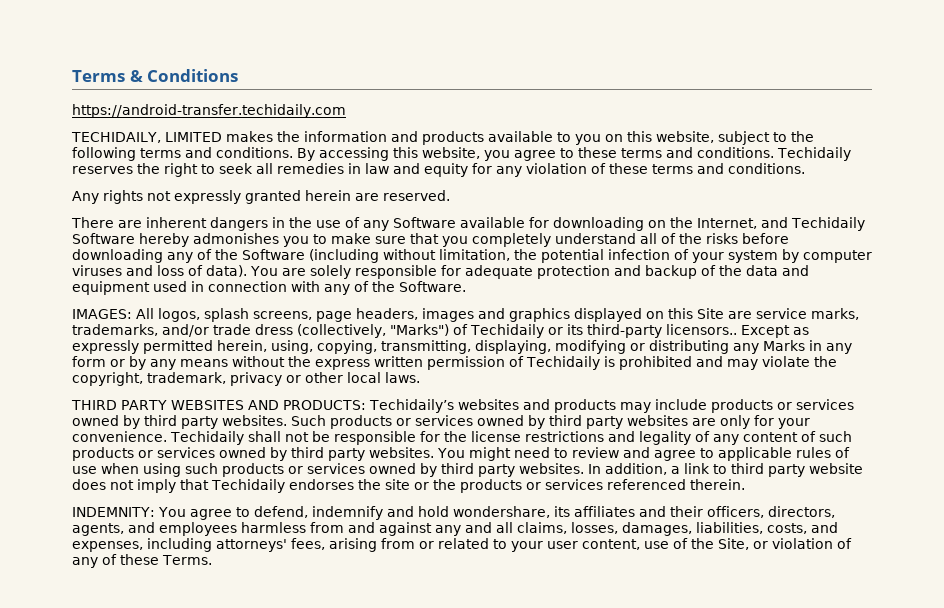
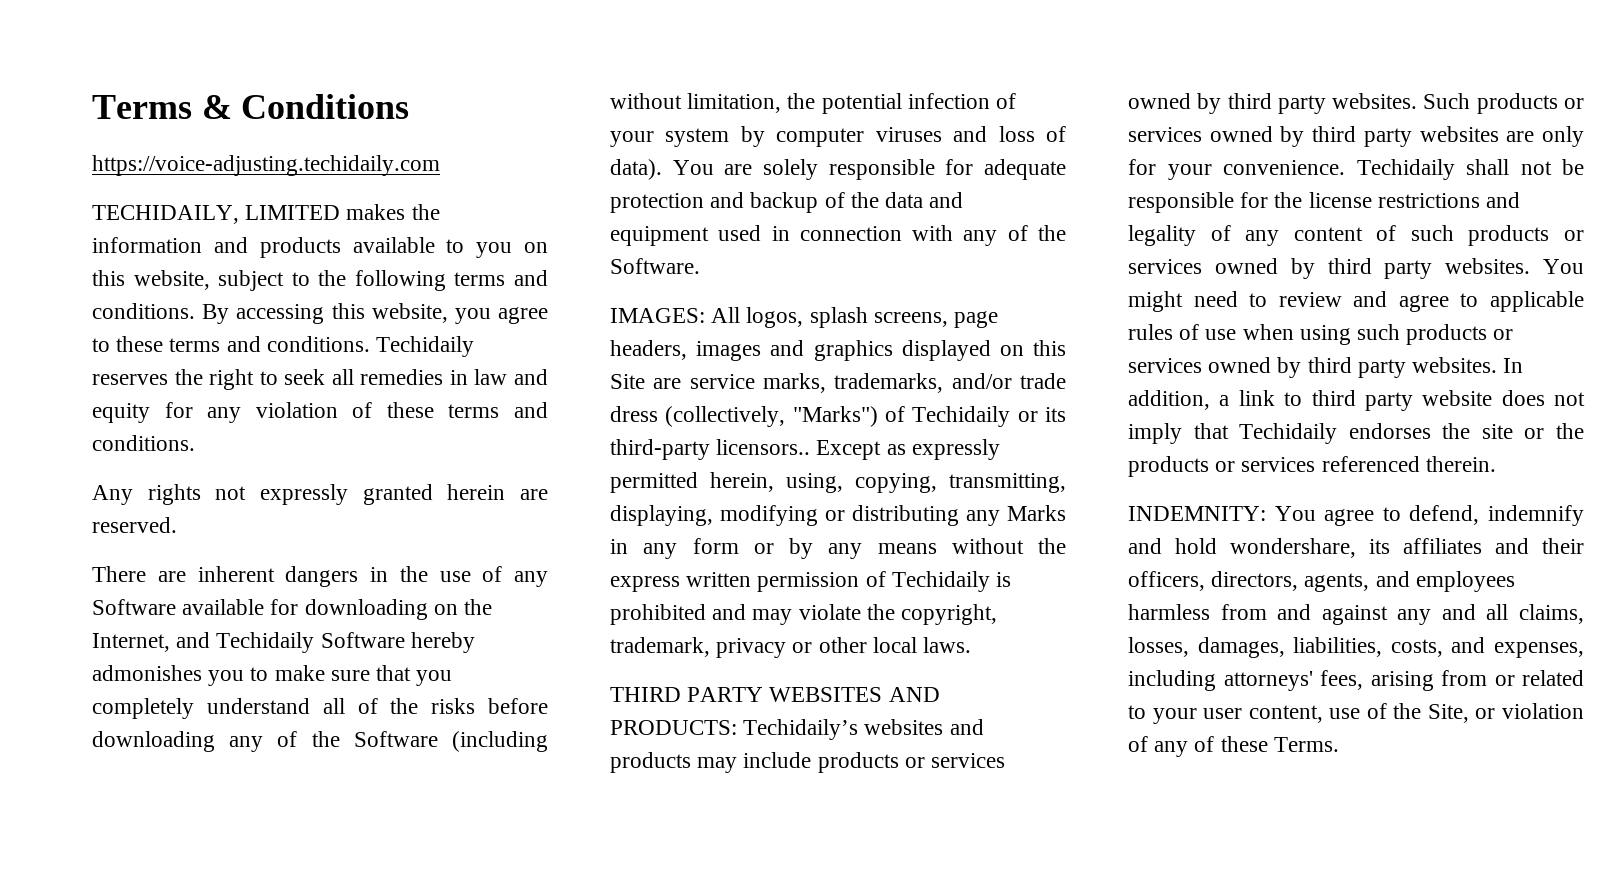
- https://android-transfer.techidaily.com
+ https://voice-adjusting.techidaily.com

